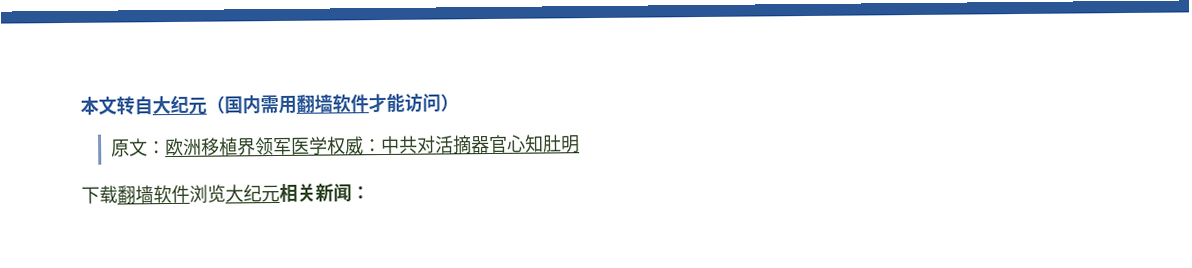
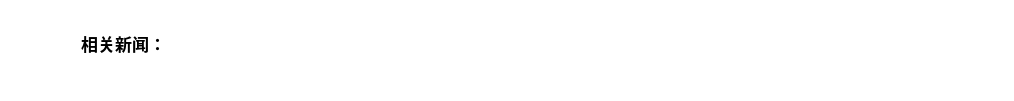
- 本文转自大纪元（国内需用翻墙软件才能访问）
- 原文：欧洲移植界领军医学权威：中共对活摘器官心知肚明
- 下载翻墙软件浏览大纪元相关新闻：
+ 相关新闻：

